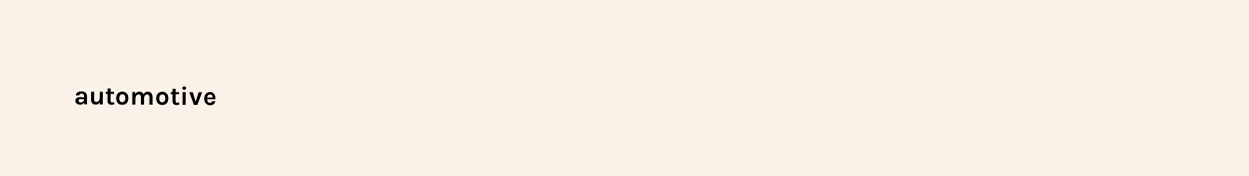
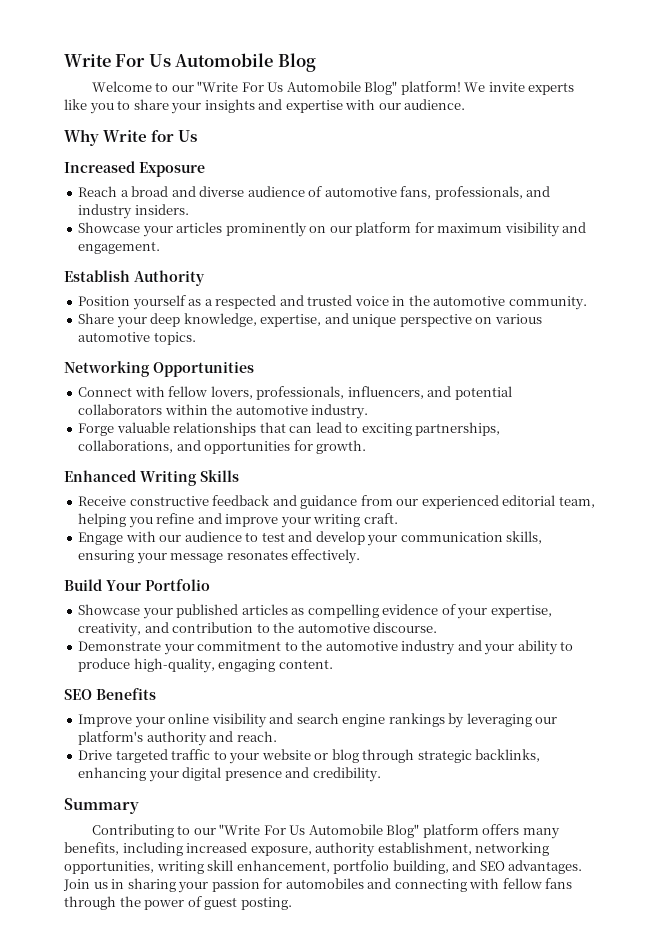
- automotive
+ Write For Us Automobile Blog
+ Welcome to our "Write For Us Automobile Blog" platform! We invite experts like you to share your insights and expertise with our audience.
+ Why Write for Us
+ Increased Exposure
+ Reach a broad and diverse audience of automotive fans, professionals, and industry insiders.
+ Showcase your articles prominently on our platform for maximum visibility and engagement.
+ Establish Authority
+ Position yourself as a respected and trusted voice in the automotive community.
+ Share your deep knowledge, expertise, and unique perspective on various automotive topics.
+ Networking Opportunities
+ Connect with fellow lovers, professionals, influencers, and potential collaborators within the automotive industry.
+ Forge valuable relationships that can lead to exciting partnerships, collaborations, and opportunities for growth.
+ Enhanced Writing Skills
+ Receive constructive feedback and guidance from our experienced editorial team, helping you refine and improve your writing craft.
+ Engage with our audience to test and develop your communication skills, ensuring your message resonates effectively.
+ Build Your Portfolio
+ Showcase your published articles as compelling evidence of your expertise, creativity, and contribution to the automotive discourse.
+ Demonstrate your commitment to the automotive industry and your ability to produce high-quality, engaging content.
+ SEO Benefits
+ Improve your online visibility and search engine rankings by leveraging our platform's authority and reach.
+ Drive targeted traffic to your website or blog through strategic backlinks, enhancing your digital presence and credibility.
+ Summary
+ Contributing to our "Write For Us Automobile Blog" platform offers many benefits, including increased exposure, authority establishment, networking opportunities, writing skill enhancement, portfolio building, and SEO advantages. Join us in sharing your passion for automobiles and connecting with fellow fans through the power of guest posting.

